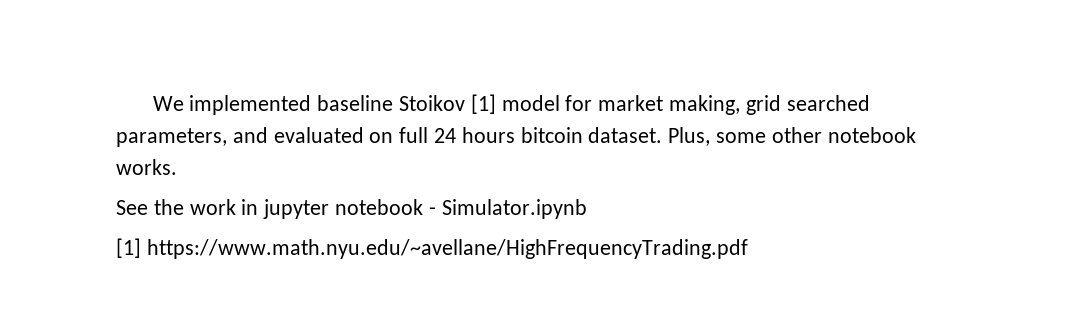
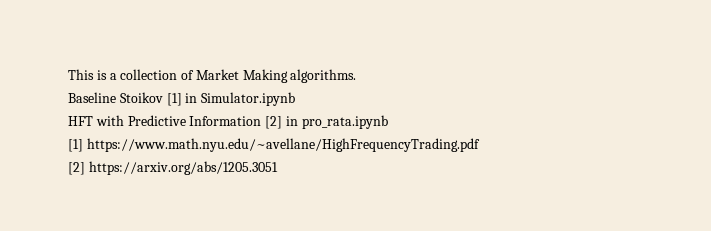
- We implemented baseline Stoikov [1] model for market making, grid searched parameters, and evaluated on full 24 hours bitcoin dataset. Plus, some other notebook works.
- See the work in jupyter notebook - Simulator.ipynb
+ This is a collection of Market Making algorithms.
+ Baseline Stoikov [1] in Simulator.ipynb
+ HFT with Predictive Information [2] in pro_rata.ipynb
+ [2] https://arxiv.org/abs/1205.3051

